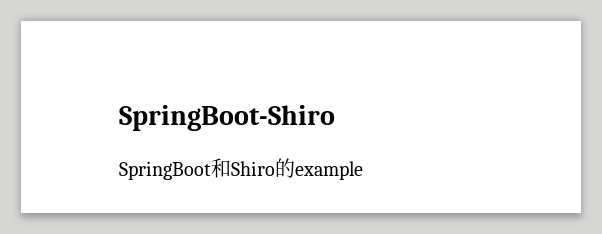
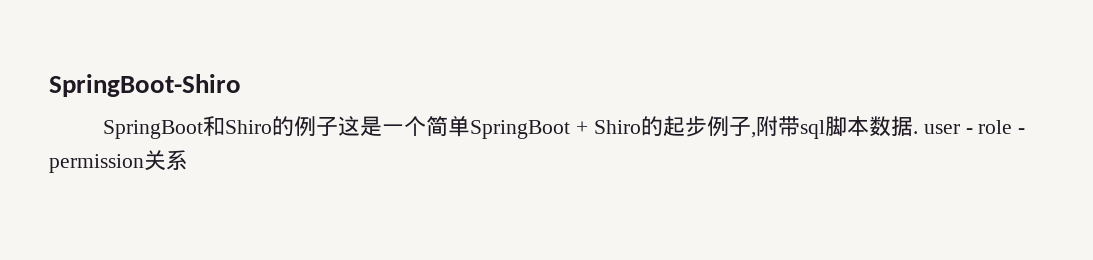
- SpringBoot和Shiro的example
+ SpringBoot和Shiro的例子这是一个简单SpringBoot + Shiro的起步例子,附带sql脚本数据. user - role - permission关系

